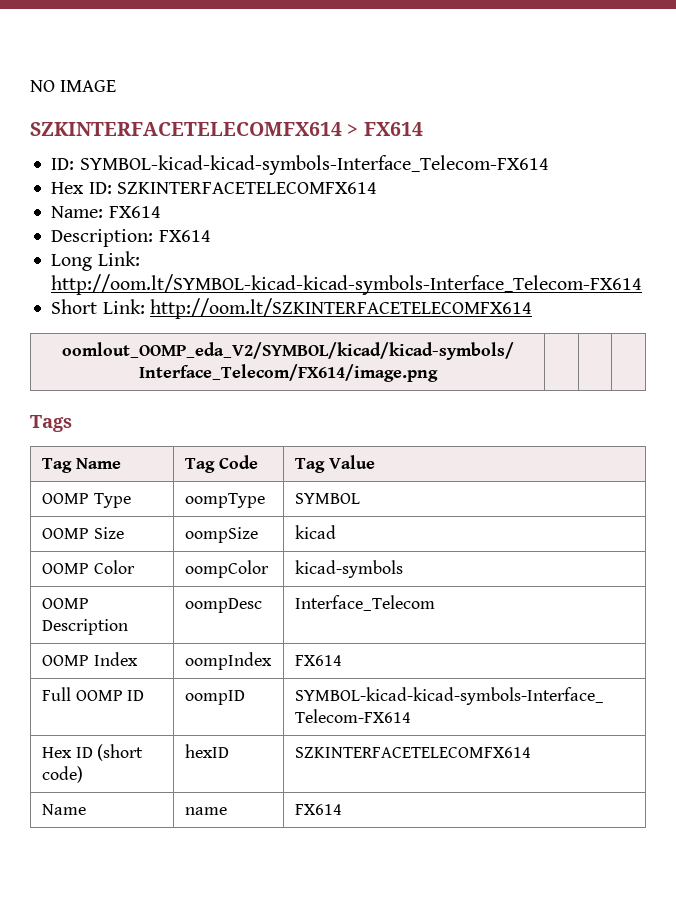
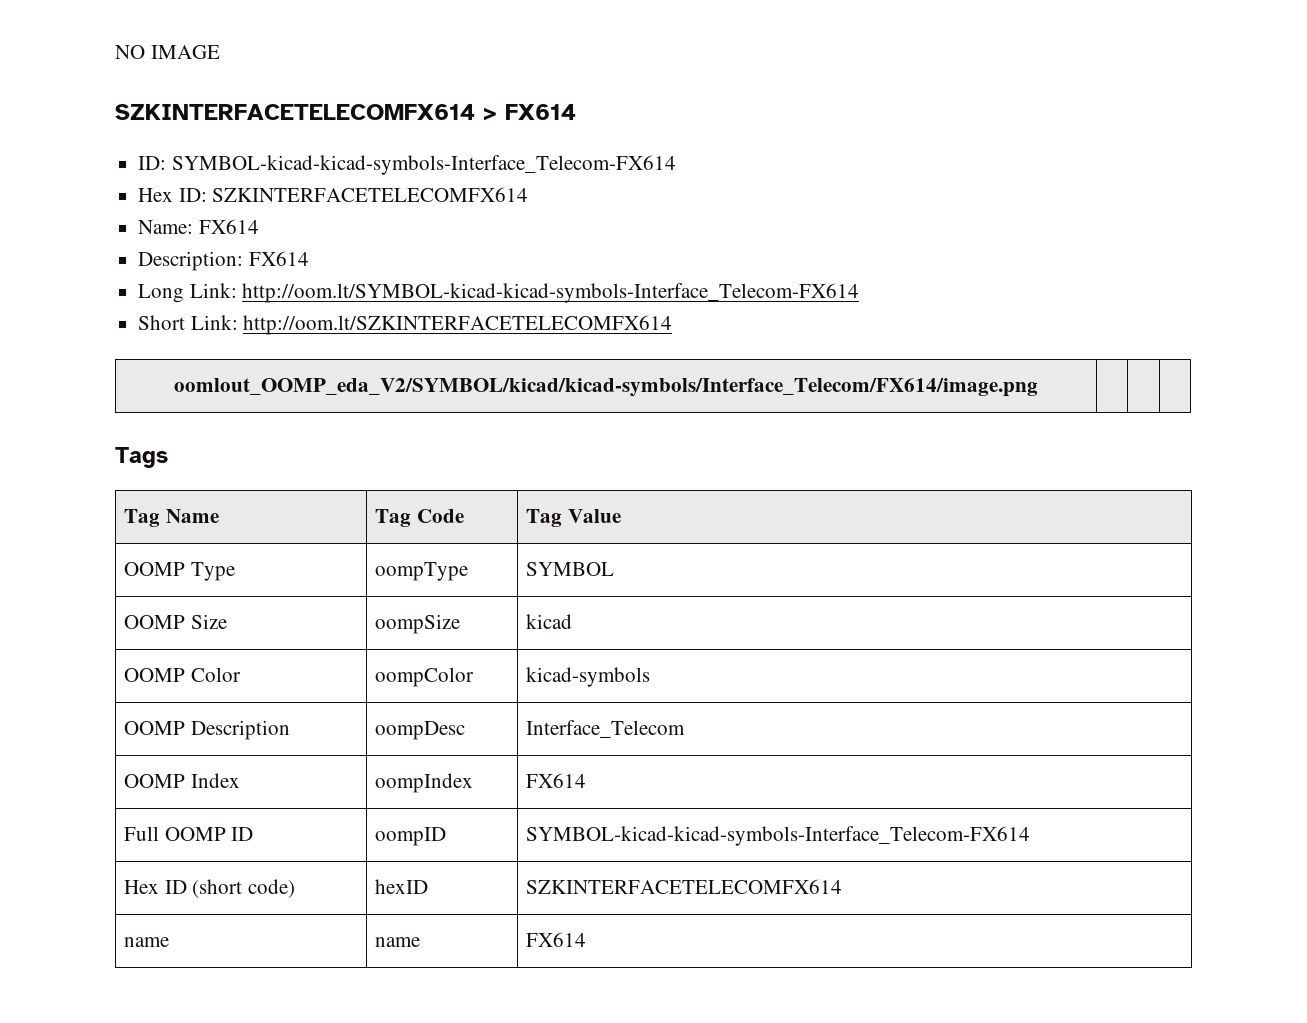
- Name | name | FX614
+ name | name | FX614

